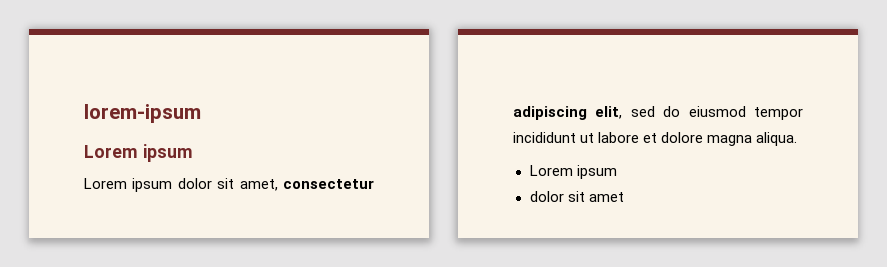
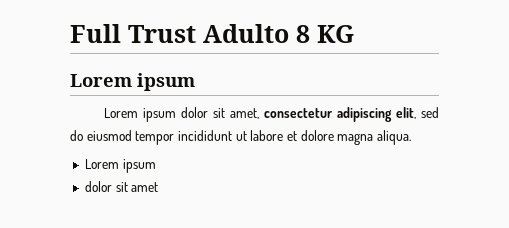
- lorem-ipsum
+ Full Trust Adulto 8 KG

